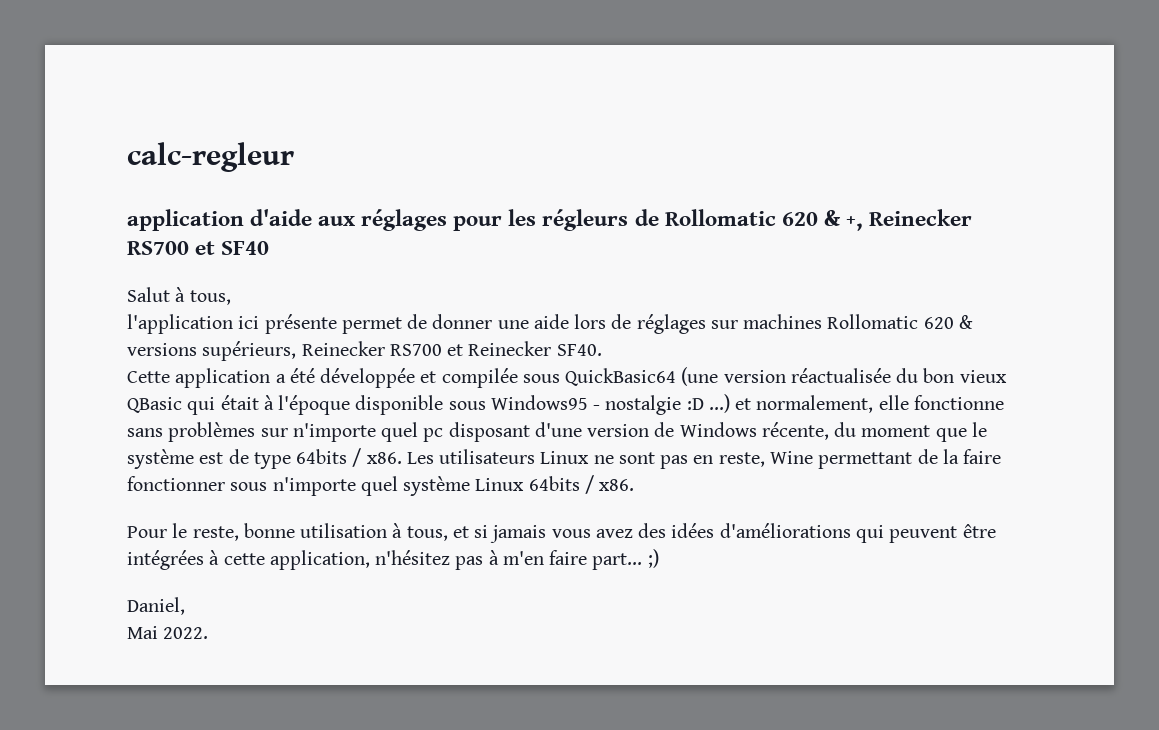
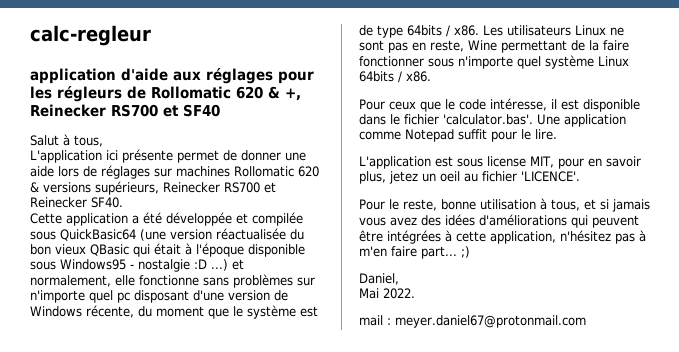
- l'application ici présente permet de donner une aide lors de réglages sur machines Rollomatic 620 & versions supérieurs, Reinecker RS700 et Reinecker SF40.
+ L'application ici présente permet de donner une aide lors de réglages sur machines Rollomatic 620 & versions supérieurs, Reinecker RS700 et Reinecker SF40.
+ Pour ceux que le code intéresse, il est disponible dans le fichier 'calculator.bas'. Une application comme Notepad suffit pour le lire.
+ L'application est sous license MIT, pour en savoir plus, jetez un oeil au fichier 'LICENCE'.
+ mail : meyer.daniel67@protonmail.com

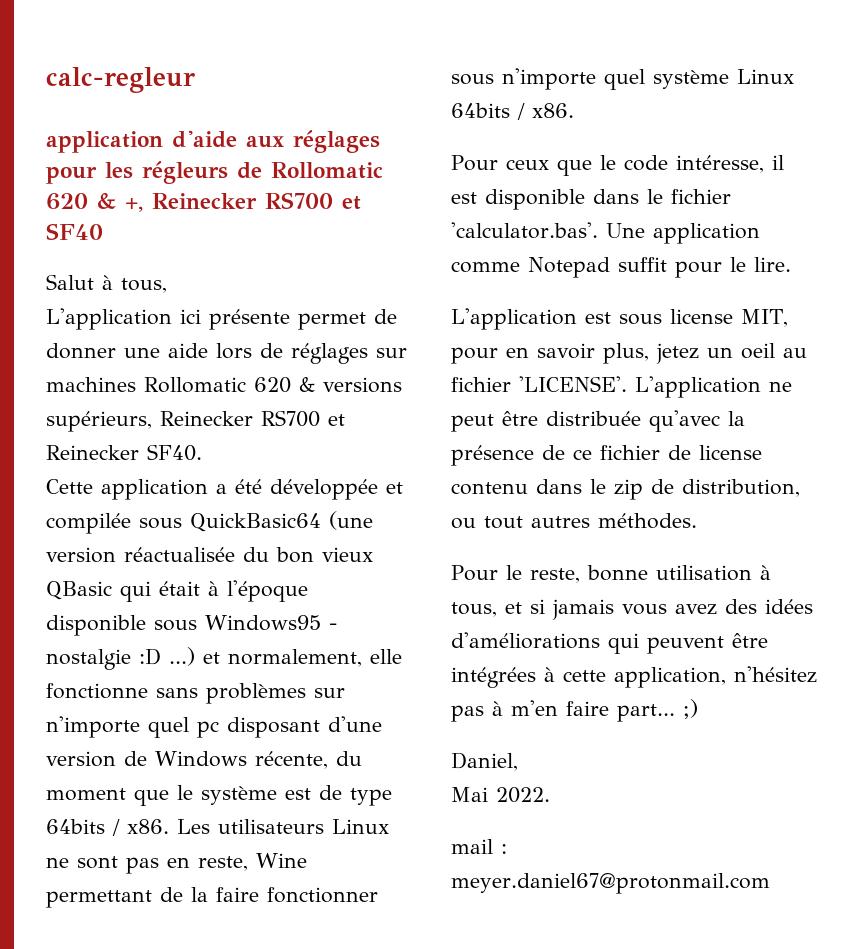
- L'application est sous license MIT, pour en savoir plus, jetez un oeil au fichier 'LICENCE'.
+ L'application est sous license MIT, pour en savoir plus, jetez un oeil au fichier 'LICENSE'. L'application ne peut être distribuée qu'avec la présence de ce fichier de license contenu dans le zip de distribution, ou tout autres méthodes.

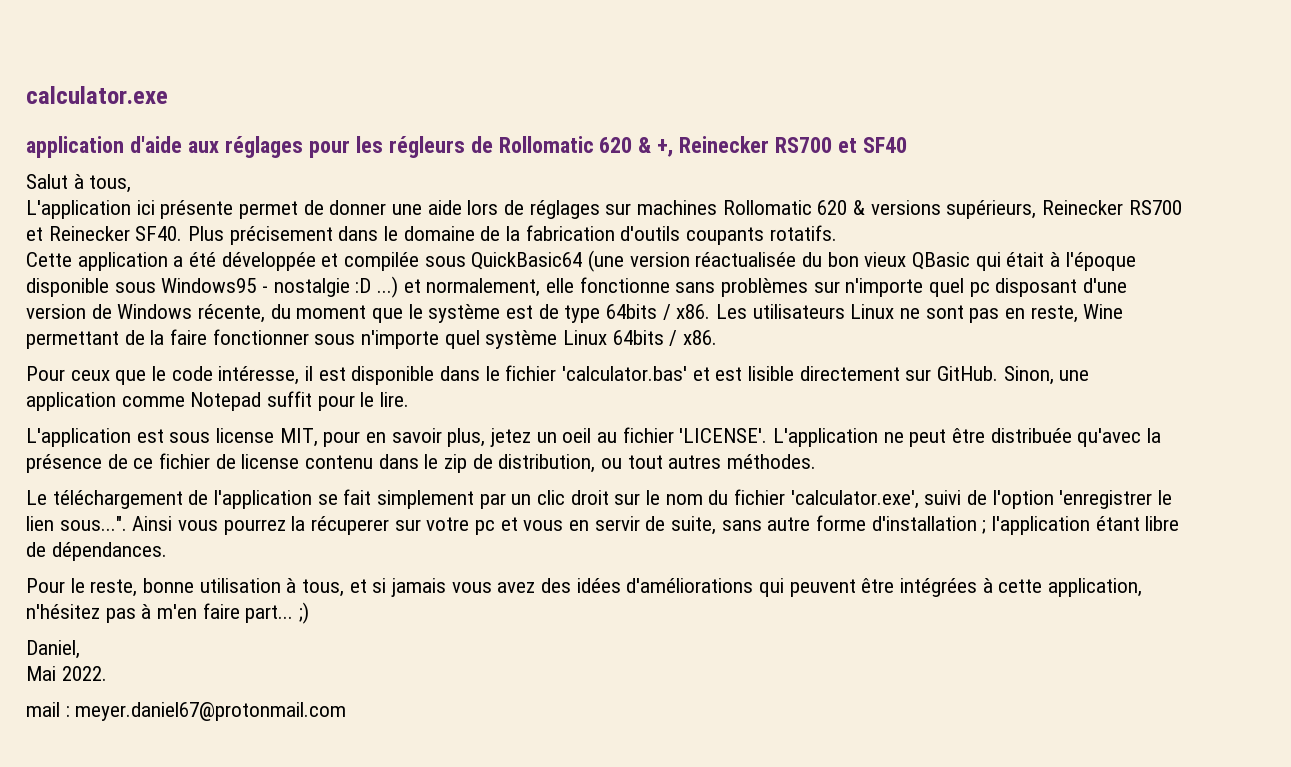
- calc-regleur
+ calculator.exe
+ Plus précisement dans le domaine de la fabrication d'outils coupants rotatifs.
- Pour ceux que le code intéresse, il est disponible dans le fichier 'calculator.bas'. Une application comme Notepad suffit pour le lire.
+ Pour ceux que le code intéresse, il est disponible dans le fichier 'calculator.bas' et est lisible directement sur GitHub. Sinon, une application comme Notepad suffit pour le lire.
+ Le téléchargement de l'application se fait simplement par un clic droit sur le nom du fichier 'calculator.exe', suivi de l'option 'enregistrer le lien sous...". Ainsi vous pourrez la récuperer sur votre pc et vous en servir de suite, sans autre forme d'installation ; l'application étant libre de dépendances.

